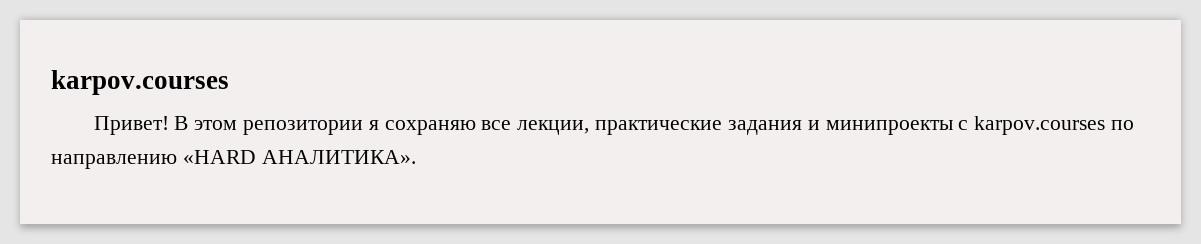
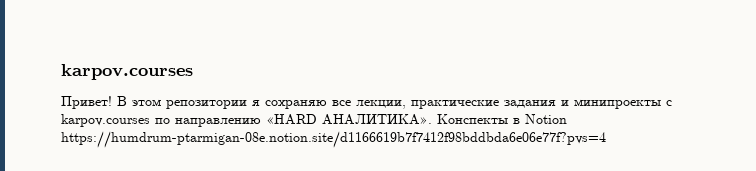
+ Конспекты в Notion https://humdrum-ptarmigan-08e.notion.site/d1166619b7f7412f98bddbda6e06e77f?pvs=4

